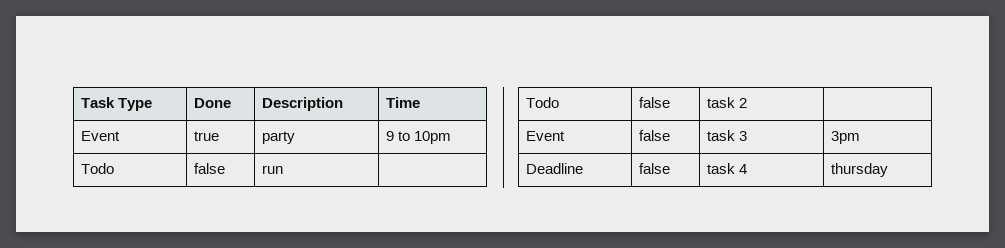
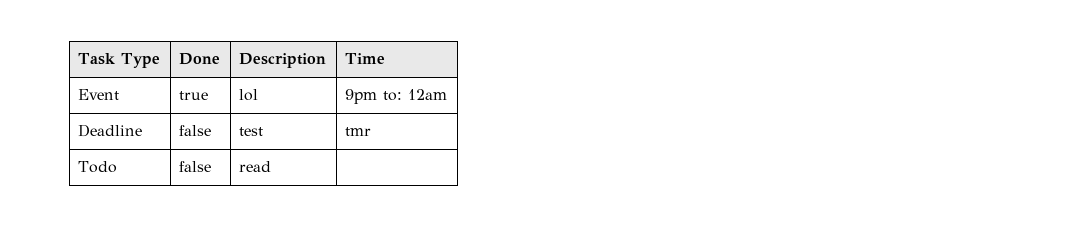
- Event | true | party | 9 to 10pm
- Todo | false | run |
- Todo | false | task 2 |
- Event | false | task 3 | 3pm
- Deadline | false | task 4 | thursday
+ Event | true | lol | 9pm to: 12am
+ Deadline | false | test | tmr
+ Todo | false | read |

